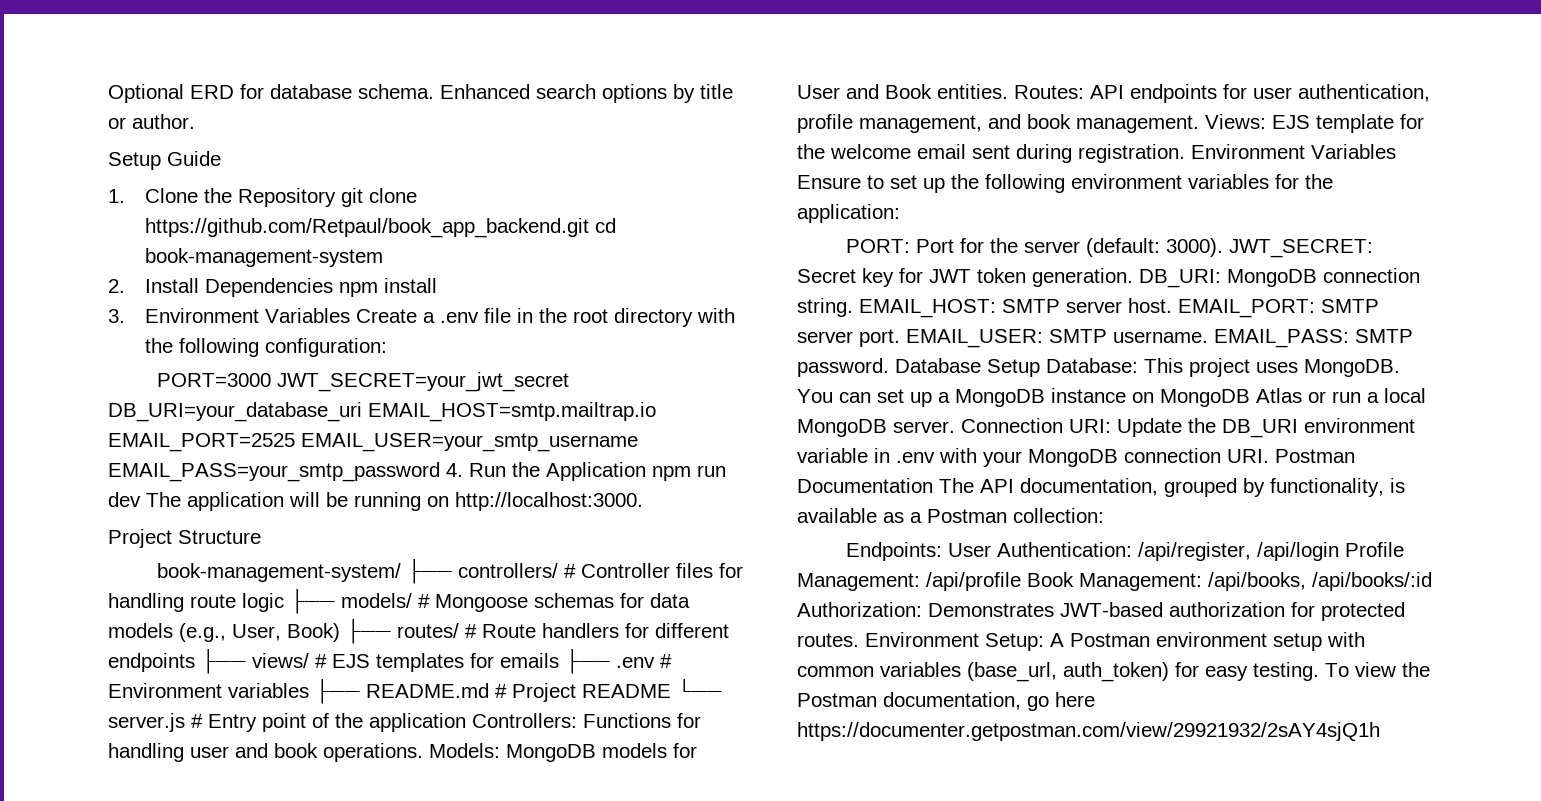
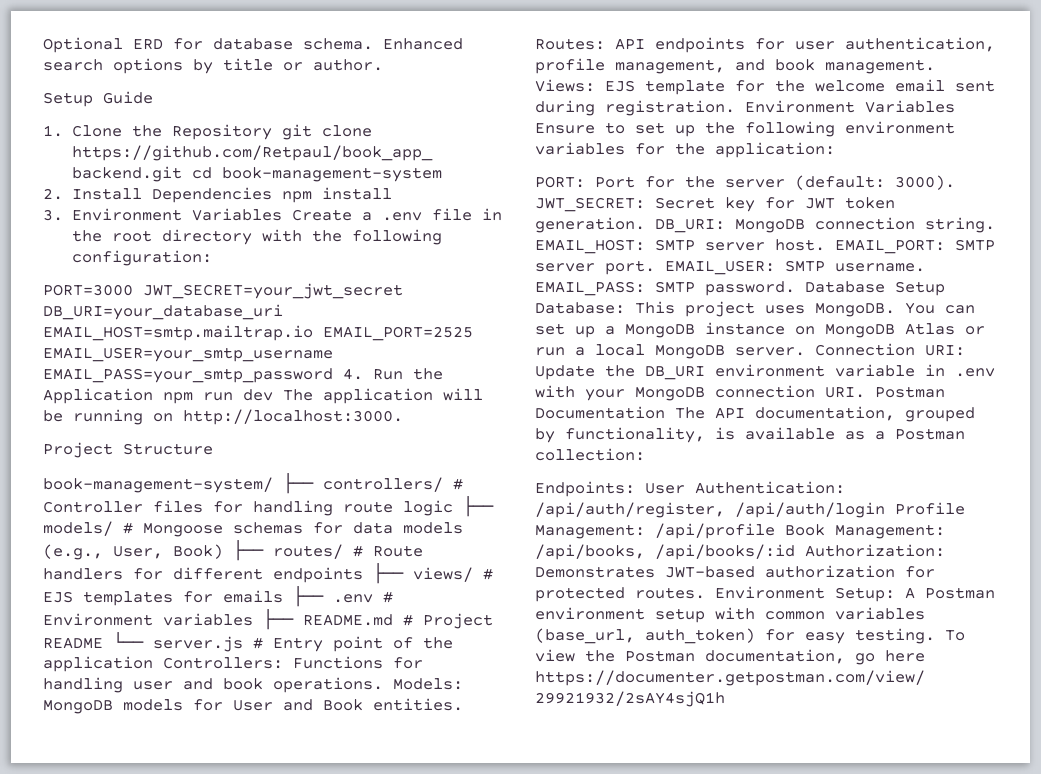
- Endpoints: User Authentication: /api/register, /api/login Profile Management: /api/profile Book Management: /api/books, /api/books/:id Authorization: Demonstrates JWT-based authorization for protected routes.
+ Endpoints: User Authentication: /api/auth/register, /api/auth/login Profile Management: /api/profile Book Management: /api/books, /api/books/:id Authorization: Demonstrates JWT-based authorization for protected routes.

